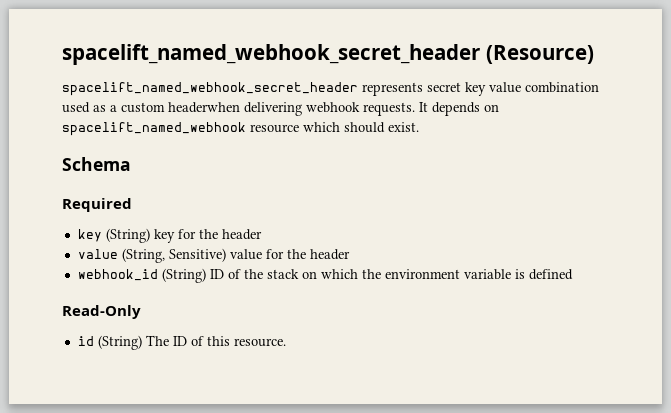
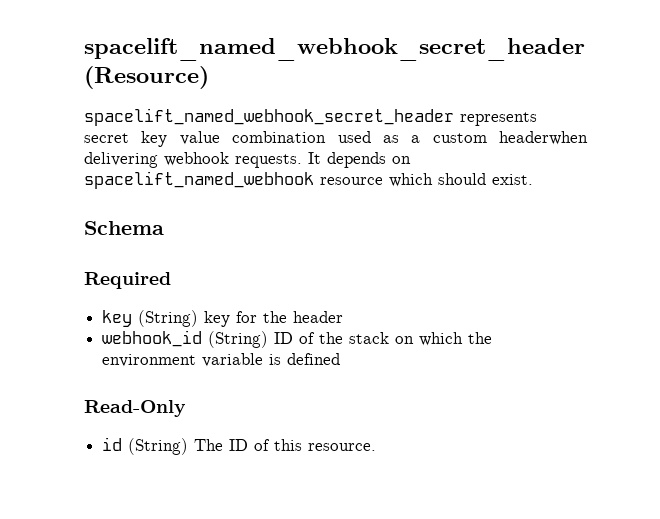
- value (String, Sensitive) value for the header

